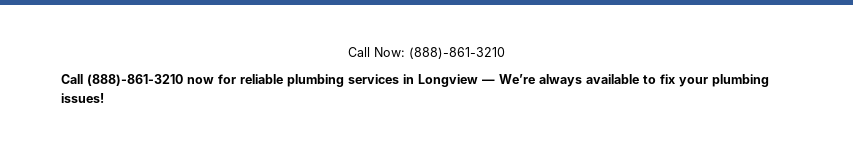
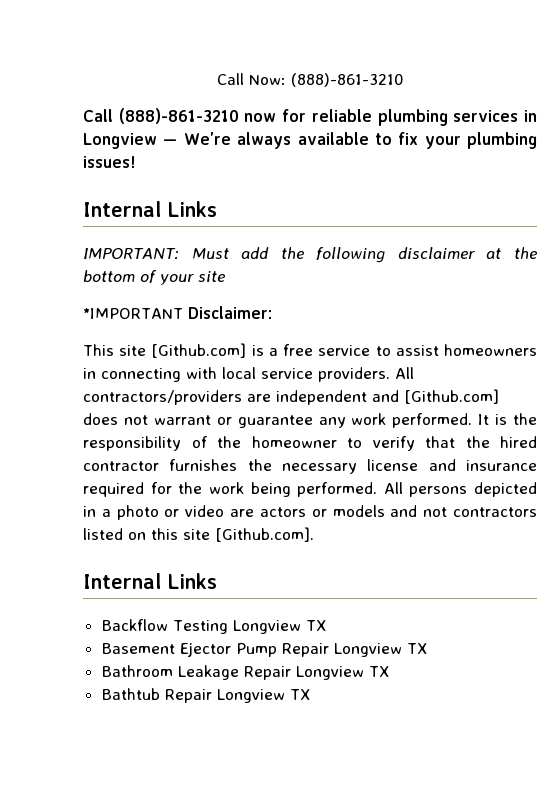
  Call (888)-861-3210 now for reliable plumbing services in Longview — We’re always available to fix your plumbing issues!
+ Internal Links
+ IMPORTANT: Must add the following disclaimer at the bottom of your site
+ *IMPORTANT Disclaimer:
+ This site [Github.com] is a free service to assist homeowners in connecting with local service providers. All contractors/providers are independent and [Github.com] does not warrant or guarantee any work performed. It is the responsibility of the homeowner to verify that the hired contractor furnishes the necessary license and insurance required for the work being performed. All persons depicted in a photo or video are actors or models and not contractors listed on this site [Github.com].
+ Internal Links
+ Backflow Testing Longview TX
+ Basement Ejector Pump Repair Longview TX
+ Bathroom Leakage Repair Longview TX
+ Bathtub Repair Longview TX

